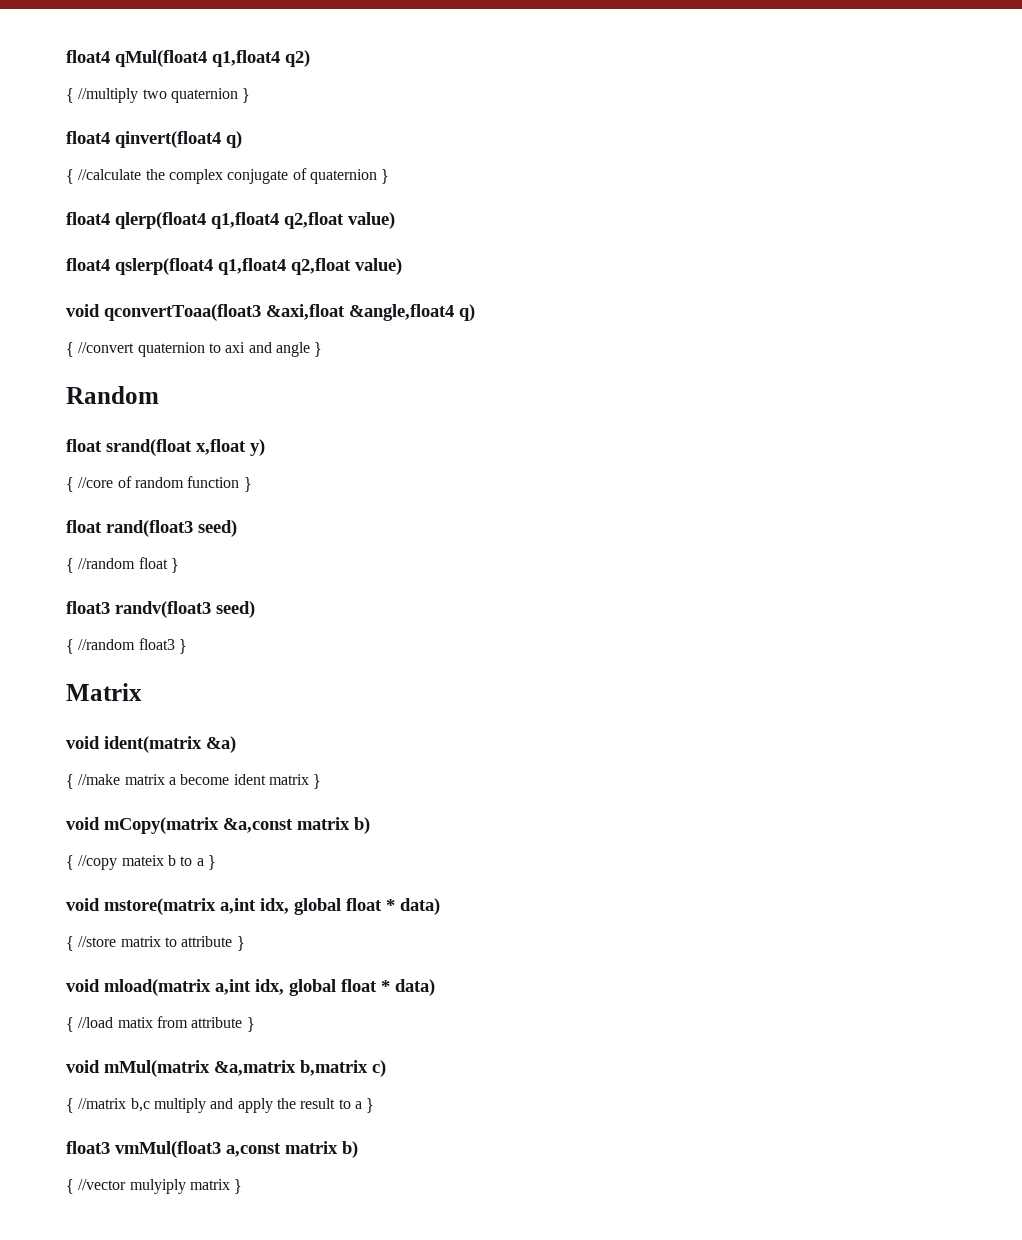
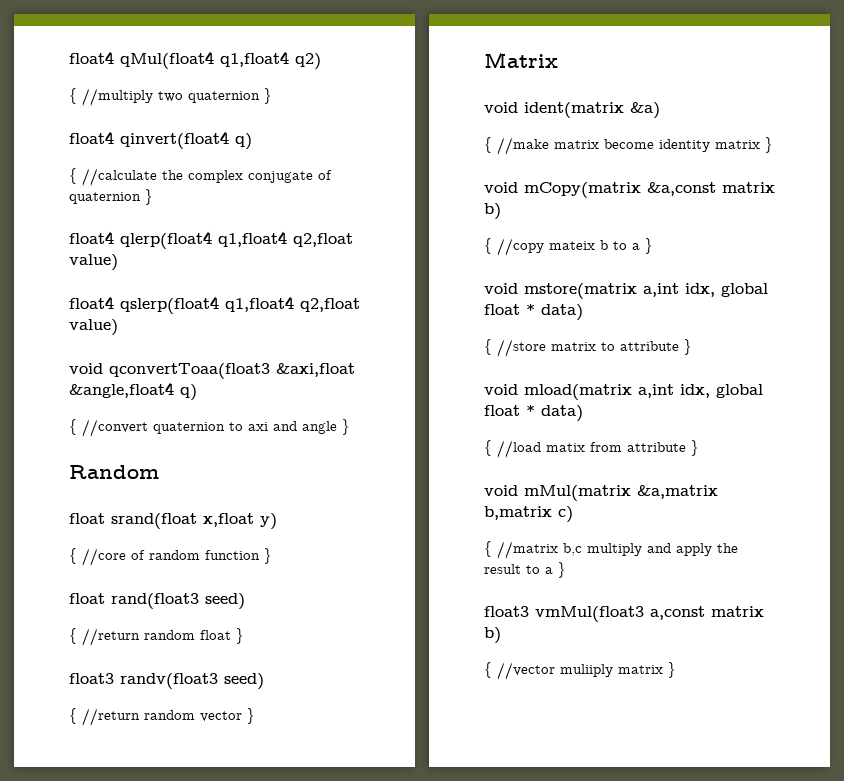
- { //random float }
+ { //return random float }
- { //random float3 }
+ { //return random vector }
- { //make matrix a become ident matrix }
+ { //make matrix become identity matrix }
- { //vector mulyiply matrix }
+ { //vector muliiply matrix }

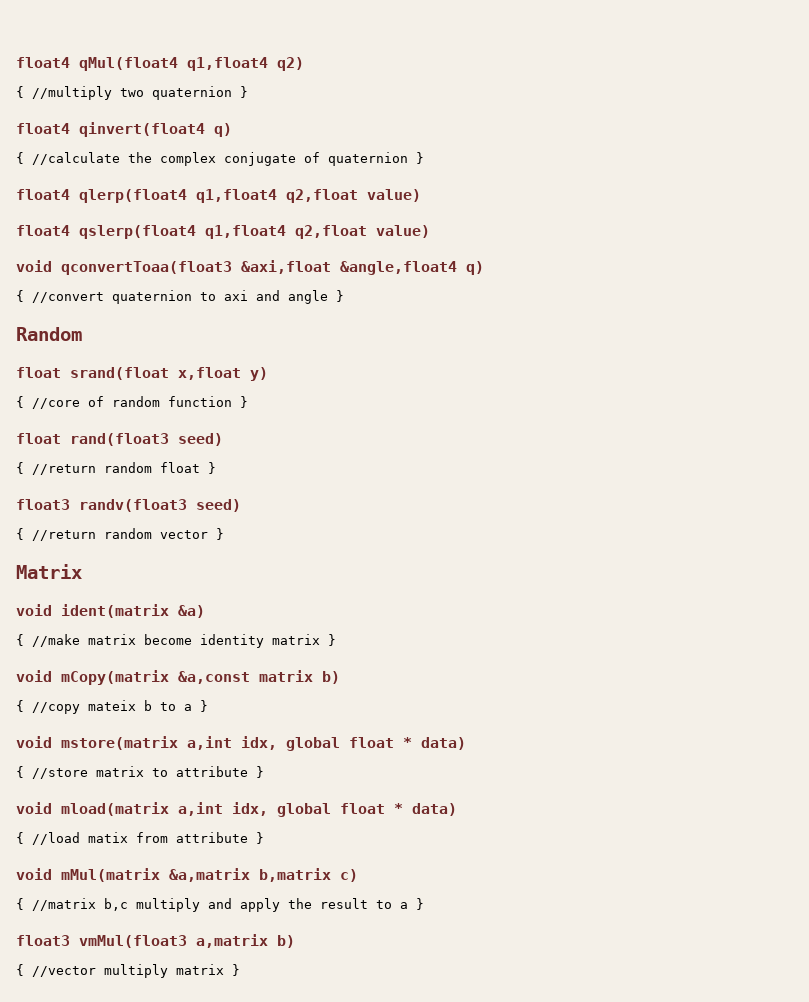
- float3 vmMul(float3 a,const matrix b)
+ float3 vmMul(float3 a,matrix b)
- { //vector muliiply matrix }
+ { //vector multiply matrix }

